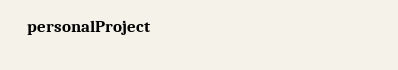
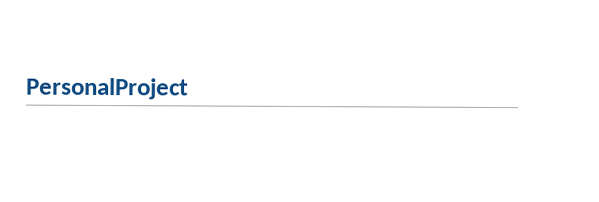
- personalProject
+ PersonalProject

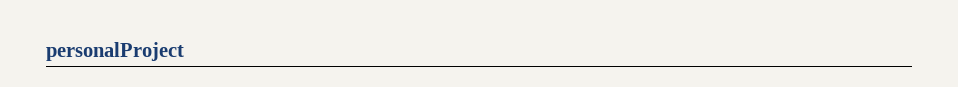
- PersonalProject
+ personalProject

